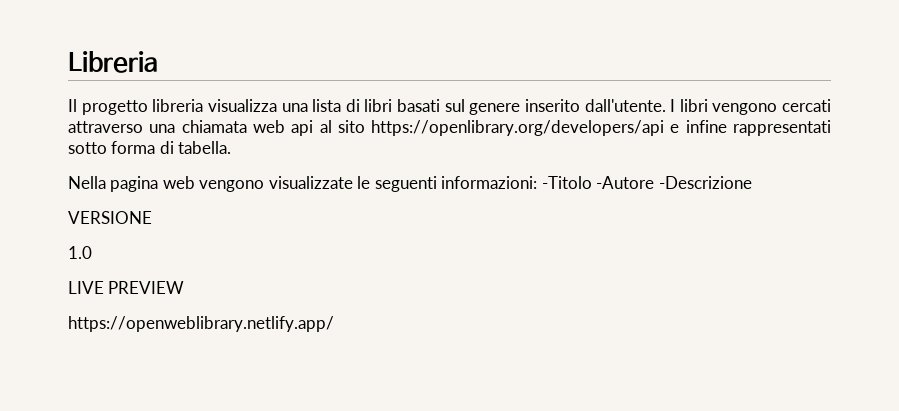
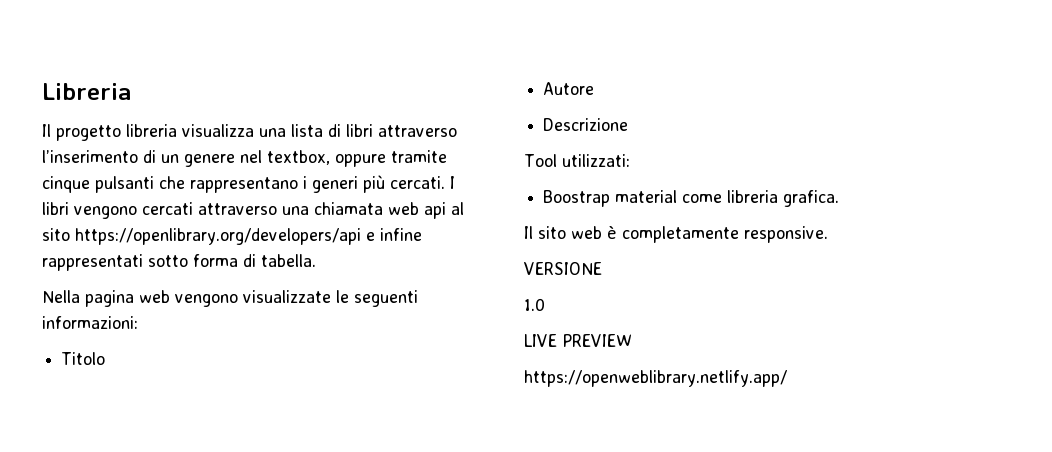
- Il progetto libreria visualizza una lista di libri basati sul genere inserito dall'utente.
+ Il progetto libreria visualizza una lista di libri attraverso l’inserimento di un genere nel textbox, oppure tramite cinque pulsanti che rappresentano i generi più cercati.
- Nella pagina web vengono visualizzate le seguenti informazioni: -Titolo -Autore -Descrizione
+ Nella pagina web vengono visualizzate le seguenti informazioni:
+ Titolo
+ Autore
+ Descrizione
+ Tool utilizzati:
+ Boostrap material come libreria grafica.
+ Il sito web è completamente responsive.

